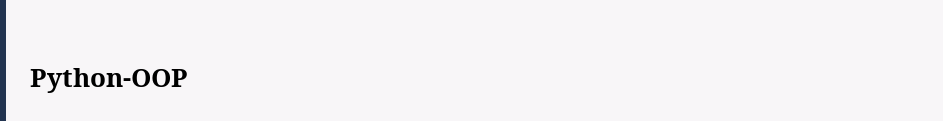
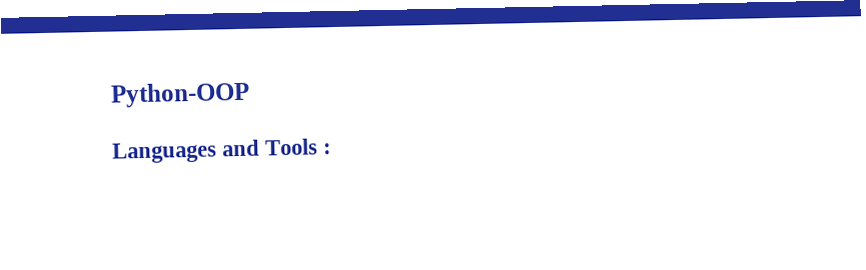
+ Languages and Tools :

